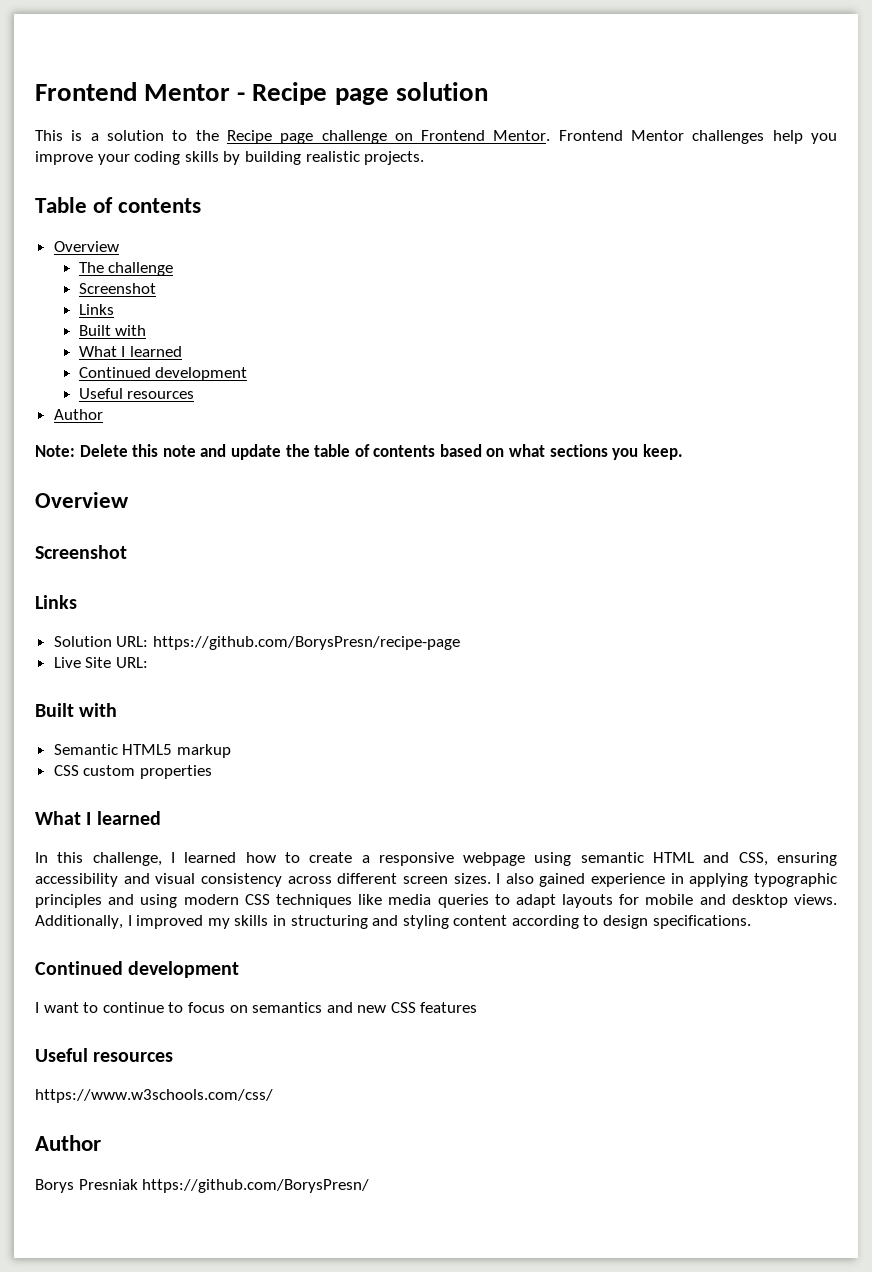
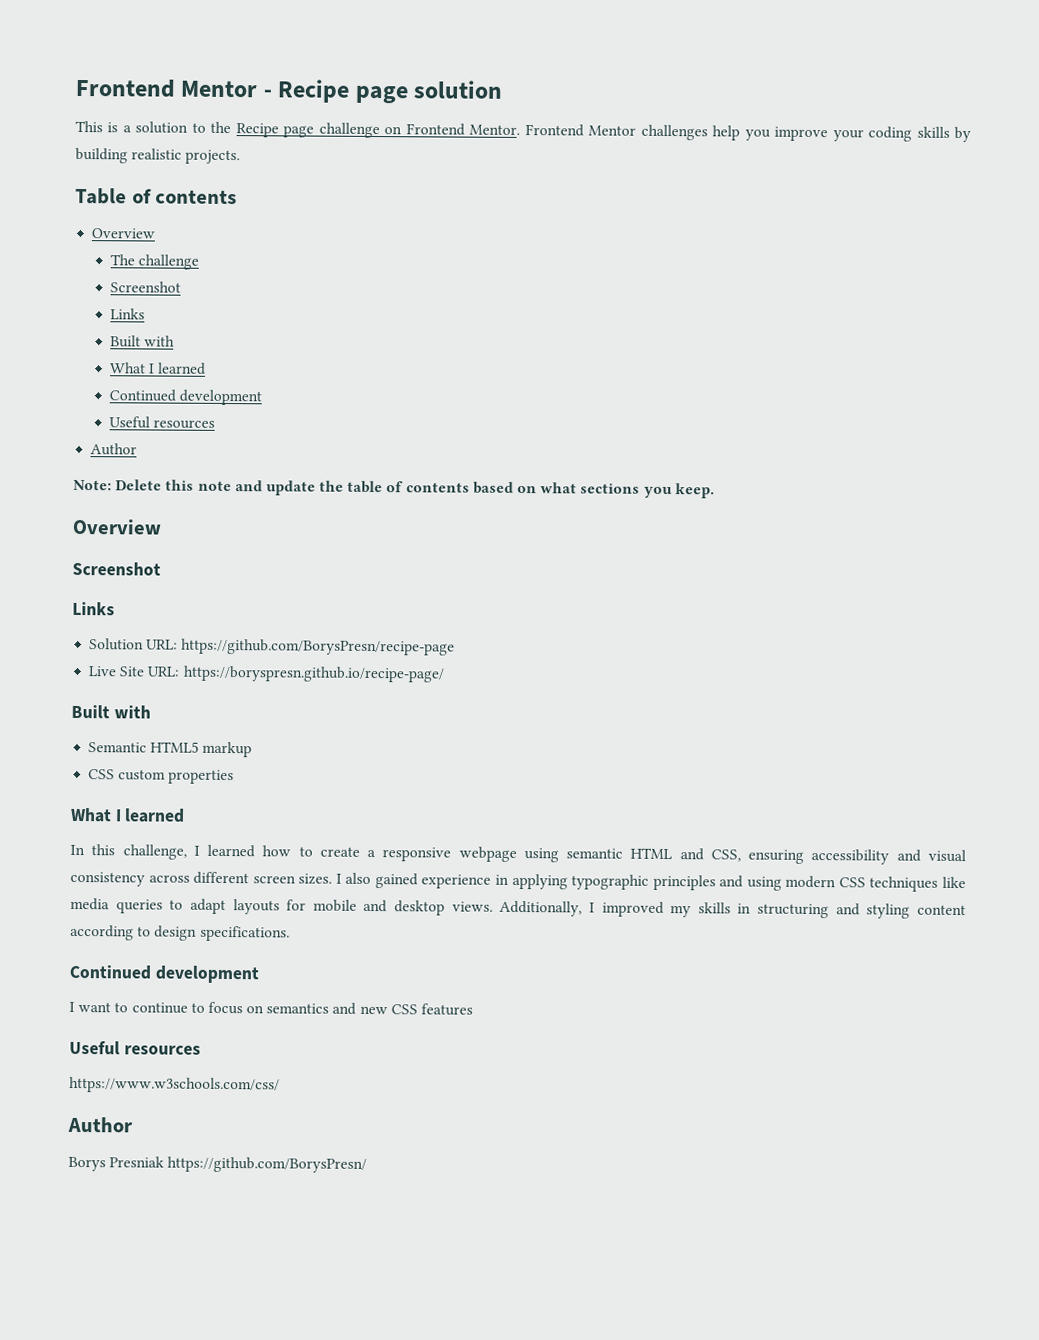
- Live Site URL:
+ Live Site URL: https://boryspresn.github.io/recipe-page/

